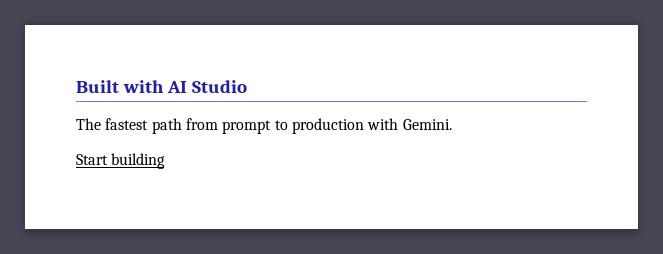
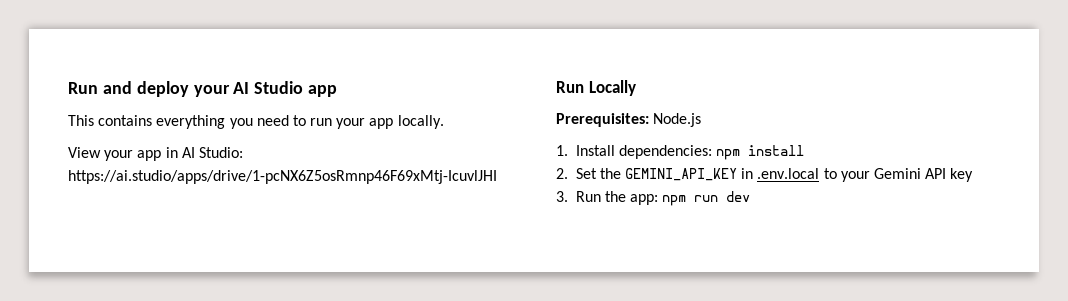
- Built with AI Studio
- The fastest path from prompt to production with Gemini.
- Start building
+ Run and deploy your AI Studio app
+ This contains everything you need to run your app locally.
+ View your app in AI Studio: https://ai.studio/apps/drive/1-pcNX6Z5osRmnp46F69xMtj-IcuvlJHI
+ Run Locally
+ Prerequisites: Node.js
+ 1. Install dependencies: npm install
+ 2. Set the GEMINI_API_KEY in .env.local to your Gemini API key
+ 3. Run the app: npm run dev

